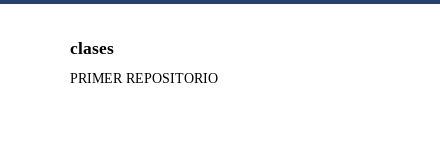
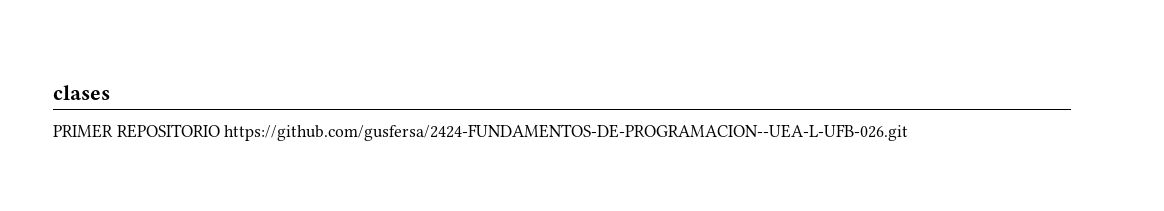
- PRIMER REPOSITORIO
+ PRIMER REPOSITORIO https://github.com/gusfersa/2424-FUNDAMENTOS-DE-PROGRAMACION--UEA-L-UFB-026.git

